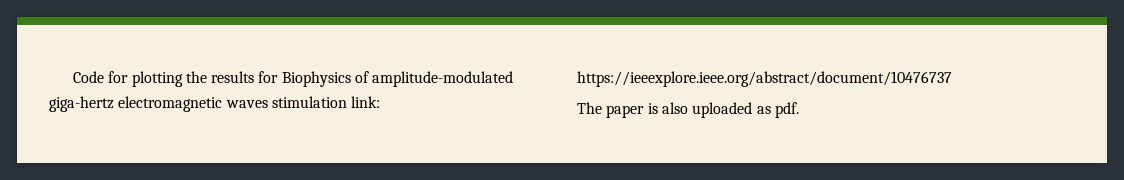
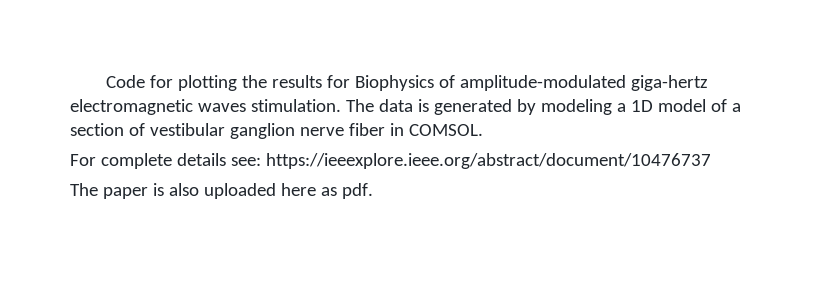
- Code for plotting the results for Biophysics of amplitude-modulated giga-hertz electromagnetic waves stimulation link: https://ieeexplore.ieee.org/abstract/document/10476737
+ Code for plotting the results for Biophysics of amplitude-modulated giga-hertz electromagnetic waves stimulation. The data is generated by modeling a 1D model of a section of vestibular ganglion nerve fiber in COMSOL.
+ For complete details see: https://ieeexplore.ieee.org/abstract/document/10476737
- The paper is also uploaded as pdf.
+ The paper is also uploaded here as pdf.

